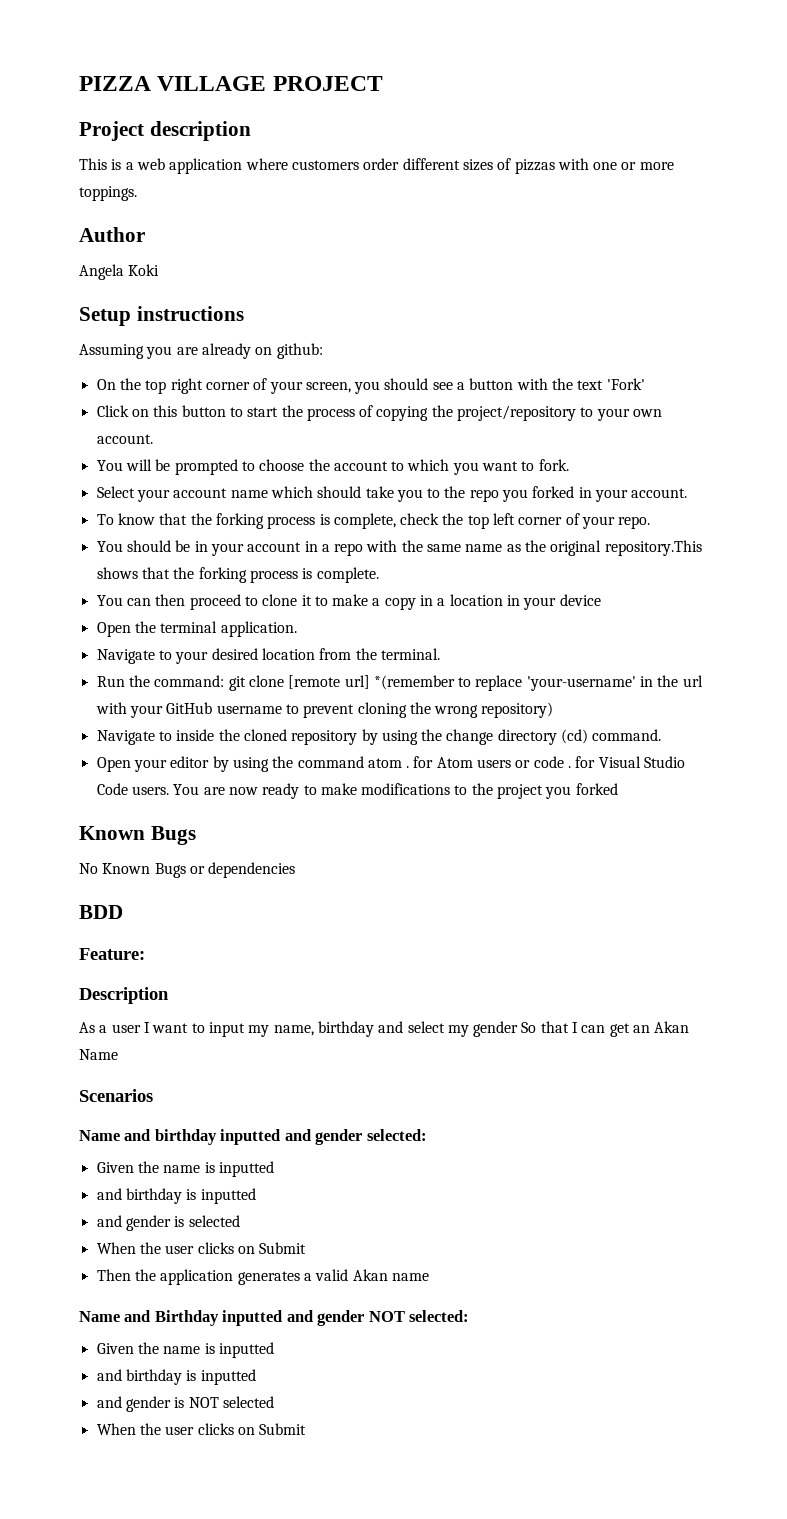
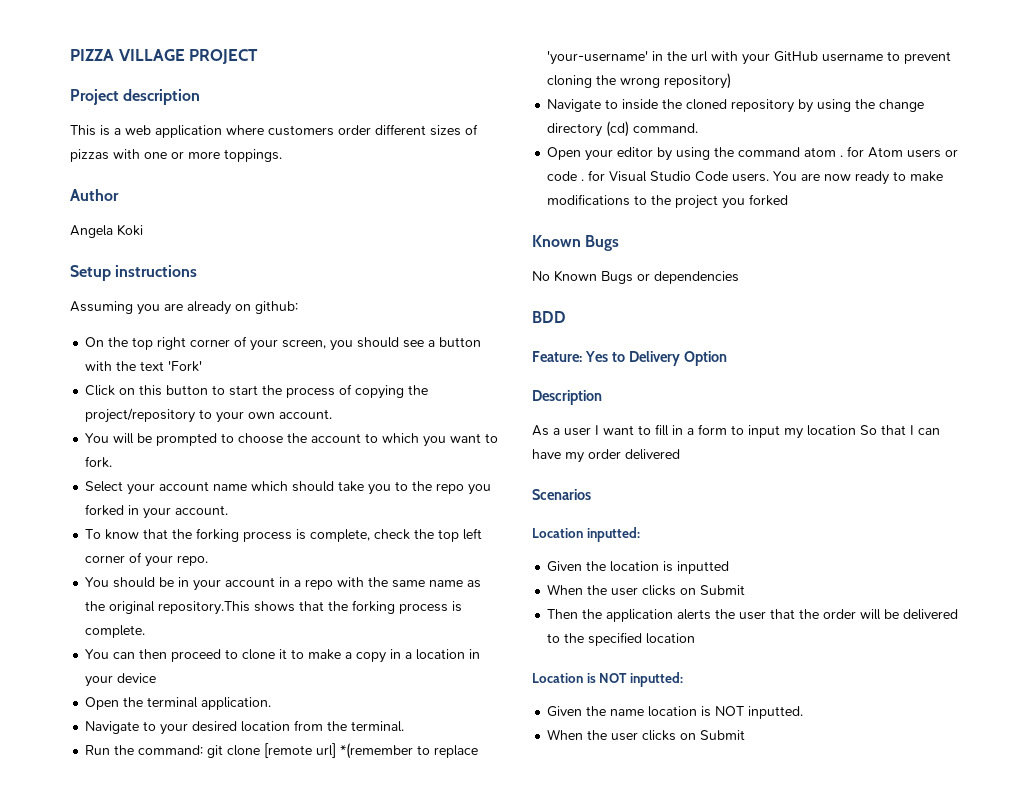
- Feature:
+ Feature: Yes to Delivery Option
- As a user I want to input my name, birthday and select my gender So that I can get an Akan Name
+ As a user I want to fill in a form to input my location So that I can have my order delivered
  Scenarios
- Name and birthday inputted and gender selected:
- Given the name is inputted
- and birthday is inputted
- and gender is selected
+ Location inputted:
+ Given the location is inputted
- Then the application generates a valid Akan name
- Name and Birthday inputted and gender NOT selected:
- Given the name is inputted
- and birthday is inputted
- and gender is NOT selected
+ Then the application alerts the user that the order will be delivered to the specified location
+ Location is NOT inputted:
+ Given the name location is NOT inputted.

